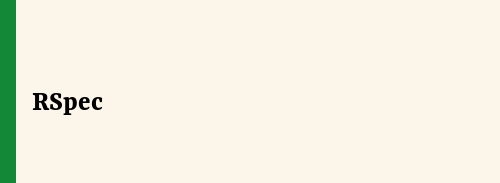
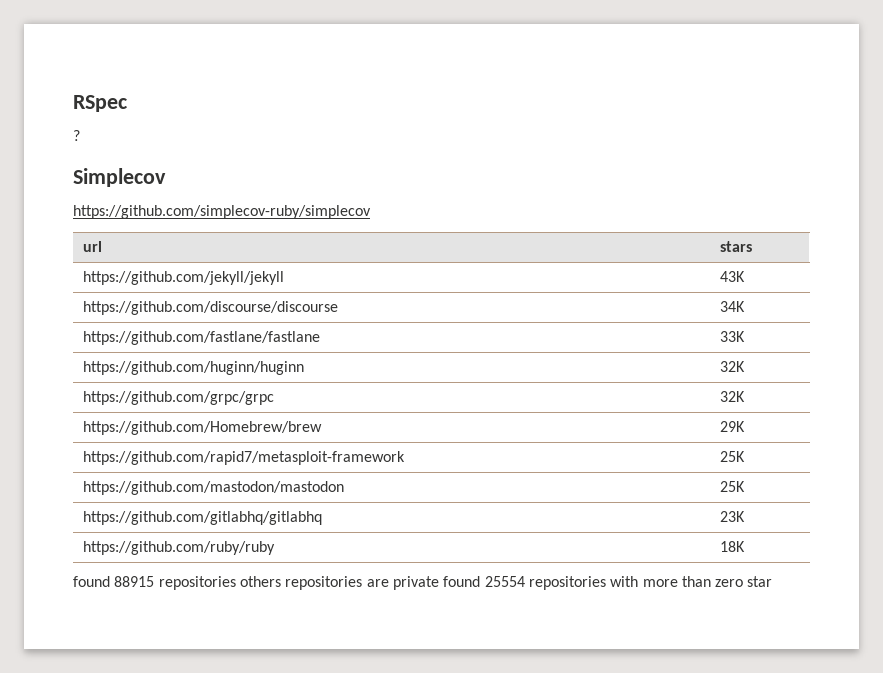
+ ?
+ Simplecov
+ https://github.com/simplecov-ruby/simplecov
+ url | stars
+ https://github.com/jekyll/jekyll | 43K
+ https://github.com/discourse/discourse | 34K
+ https://github.com/fastlane/fastlane | 33K
+ https://github.com/huginn/huginn | 32K
+ https://github.com/grpc/grpc | 32K
+ https://github.com/Homebrew/brew | 29K
+ https://github.com/rapid7/metasploit-framework | 25K
+ https://github.com/mastodon/mastodon | 25K
+ https://github.com/gitlabhq/gitlabhq | 23K
+ https://github.com/ruby/ruby | 18K
+ found 88915 repositories others repositories are private found 25554 repositories with more than zero star

